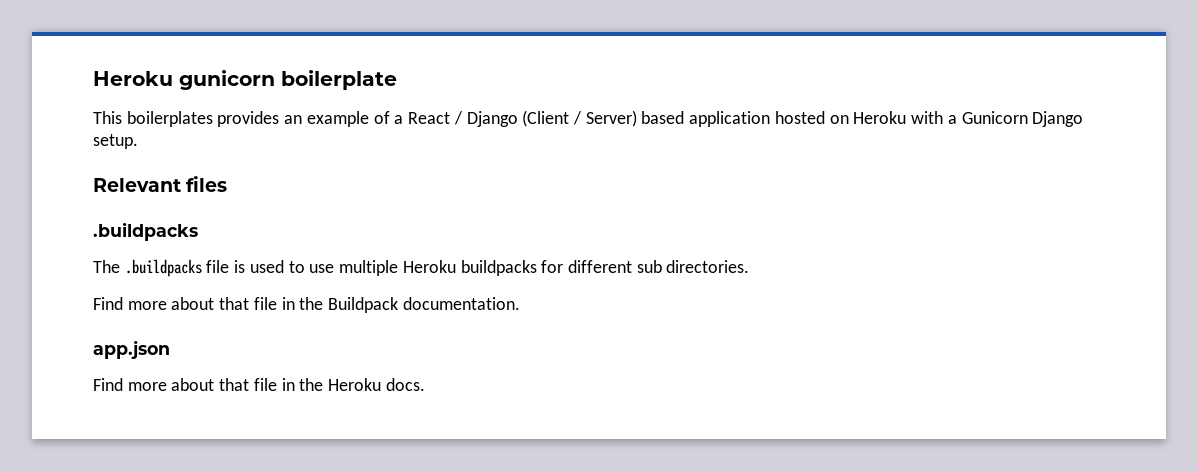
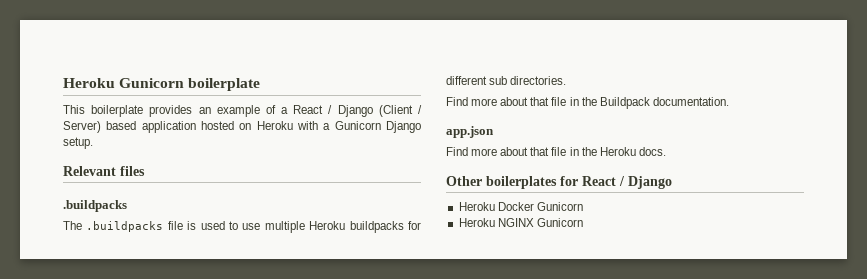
- Heroku gunicorn boilerplate
+ Heroku Gunicorn boilerplate
- This boilerplates provides an example of a React / Django (Client / Server) based application hosted on Heroku with a Gunicorn Django setup.
+ This boilerplate provides an example of a React / Django (Client / Server) based application hosted on Heroku with a Gunicorn Django setup.
+ Other boilerplates for React / Django
+ Heroku Docker Gunicorn
+ Heroku NGINX Gunicorn

